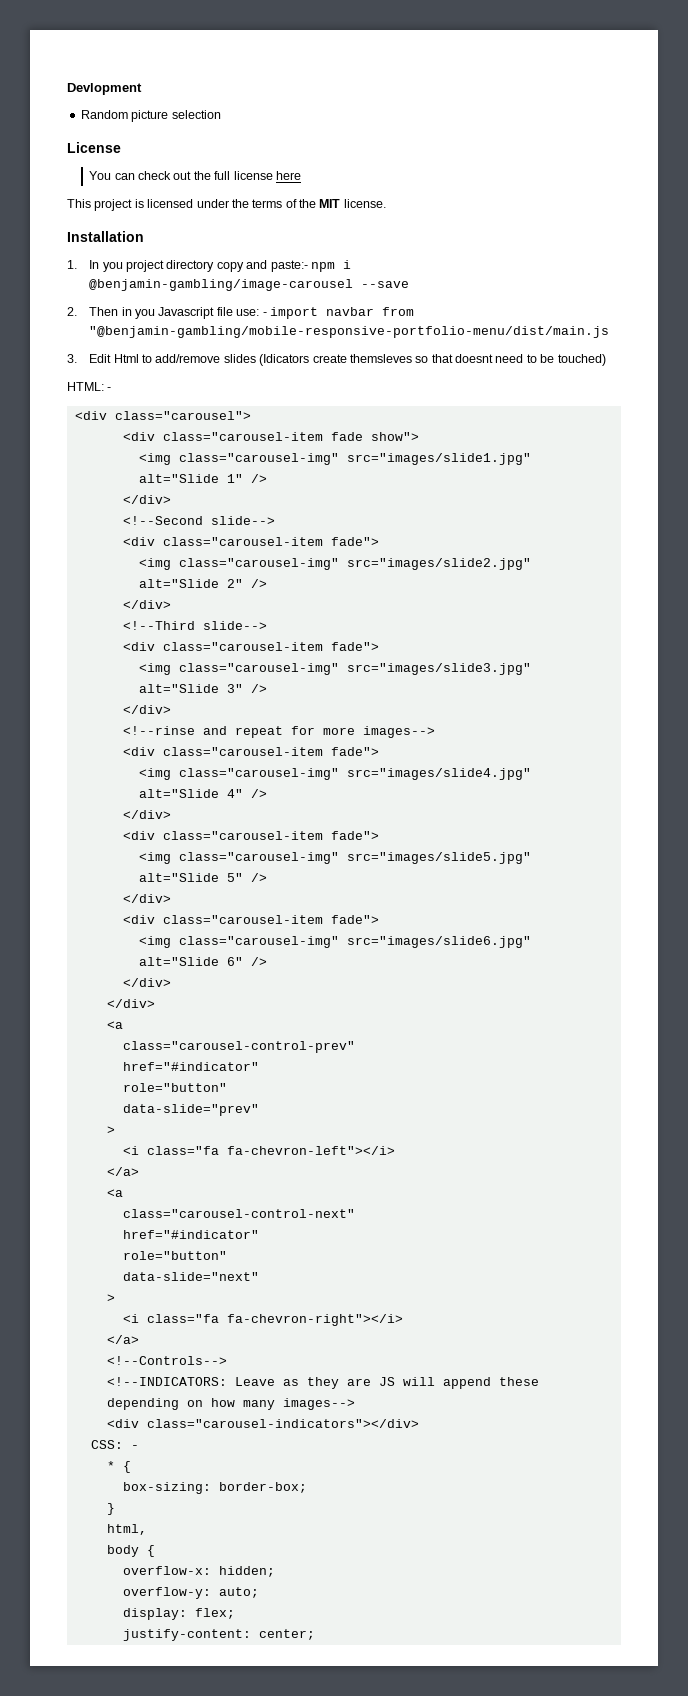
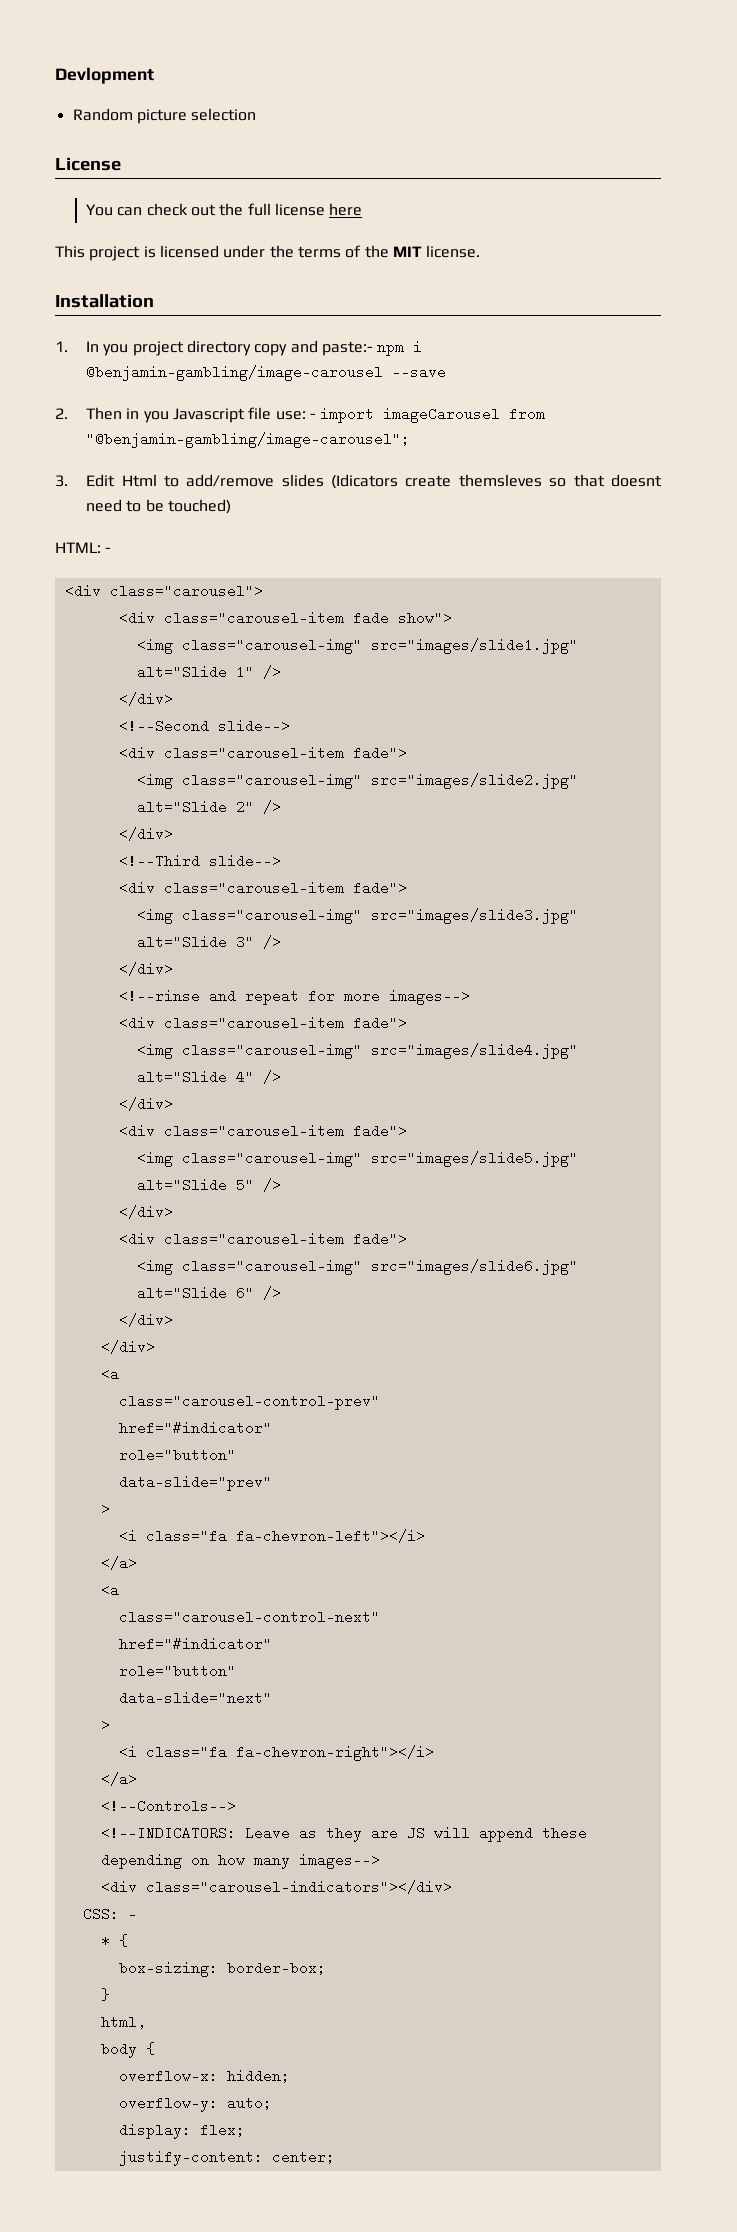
- 2. Then in you Javascript file use: - import navbar from "@benjamin-gambling/mobile-responsive-portfolio-menu/dist/main.js
+ 2. Then in you Javascript file use: - import imageCarousel from "@benjamin-gambling/image-carousel";

